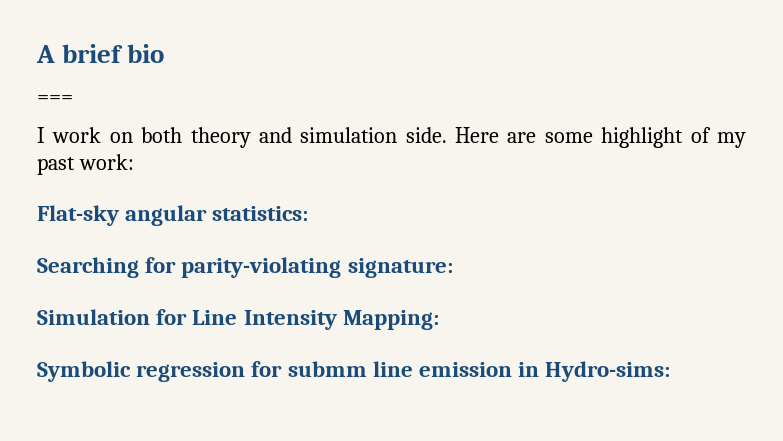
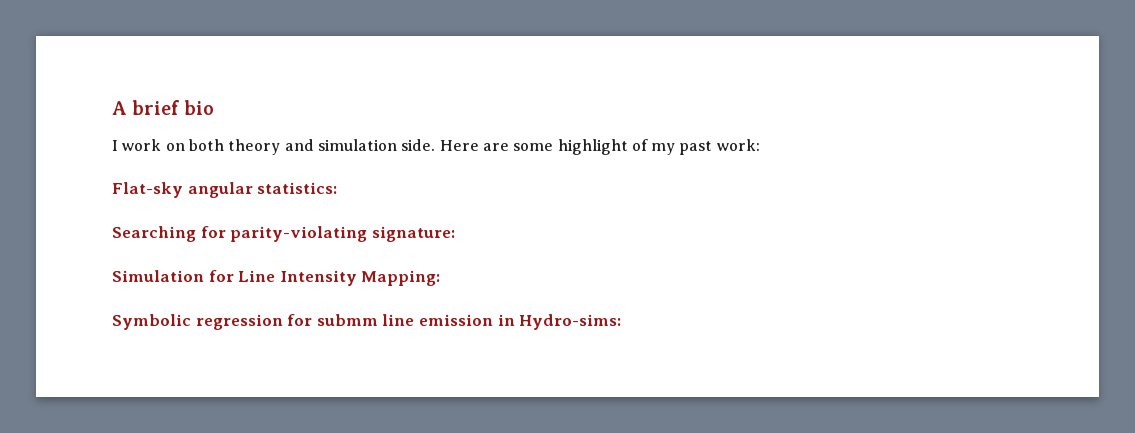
- ===

